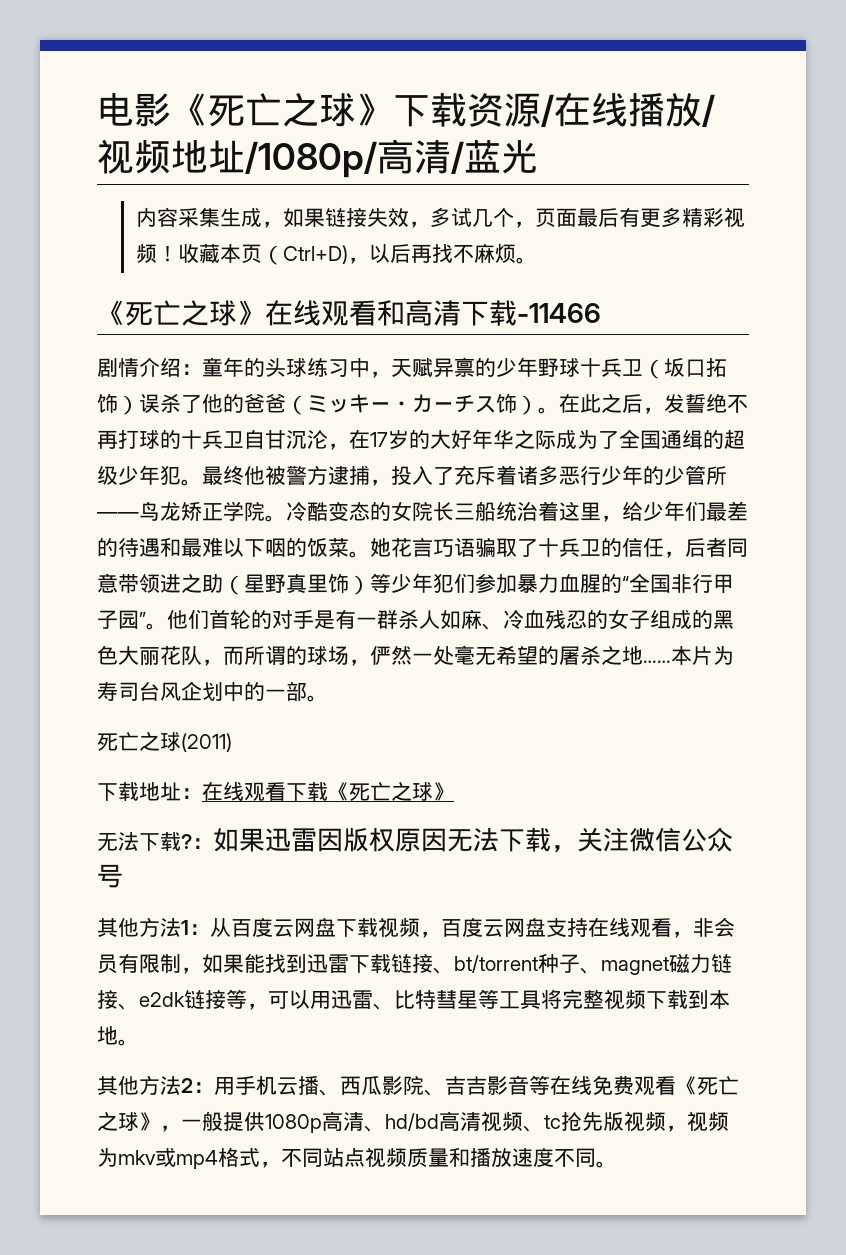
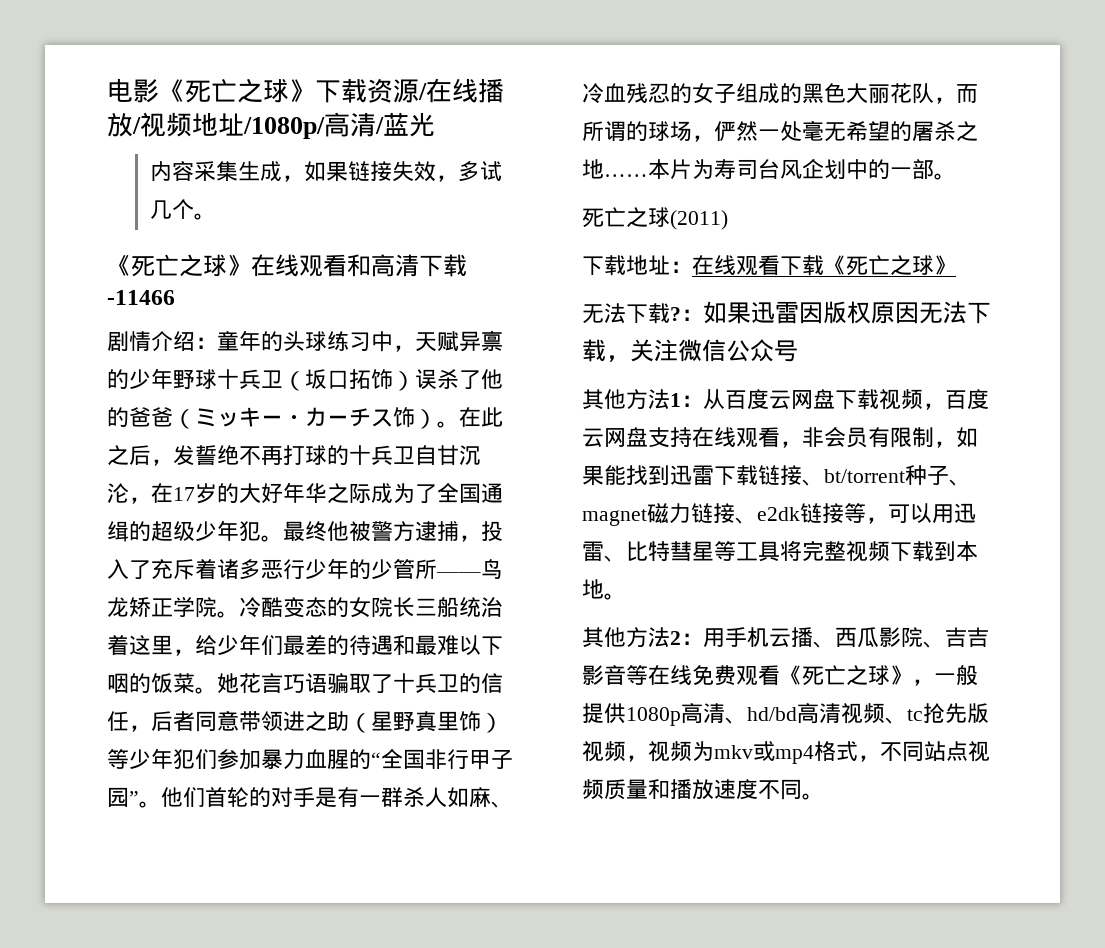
- 内容采集生成，如果链接失效，多试几个，页面最后有更多精彩视频！收藏本页（Ctrl+D)，以后再找不麻烦。
+ 内容采集生成，如果链接失效，多试几个。

